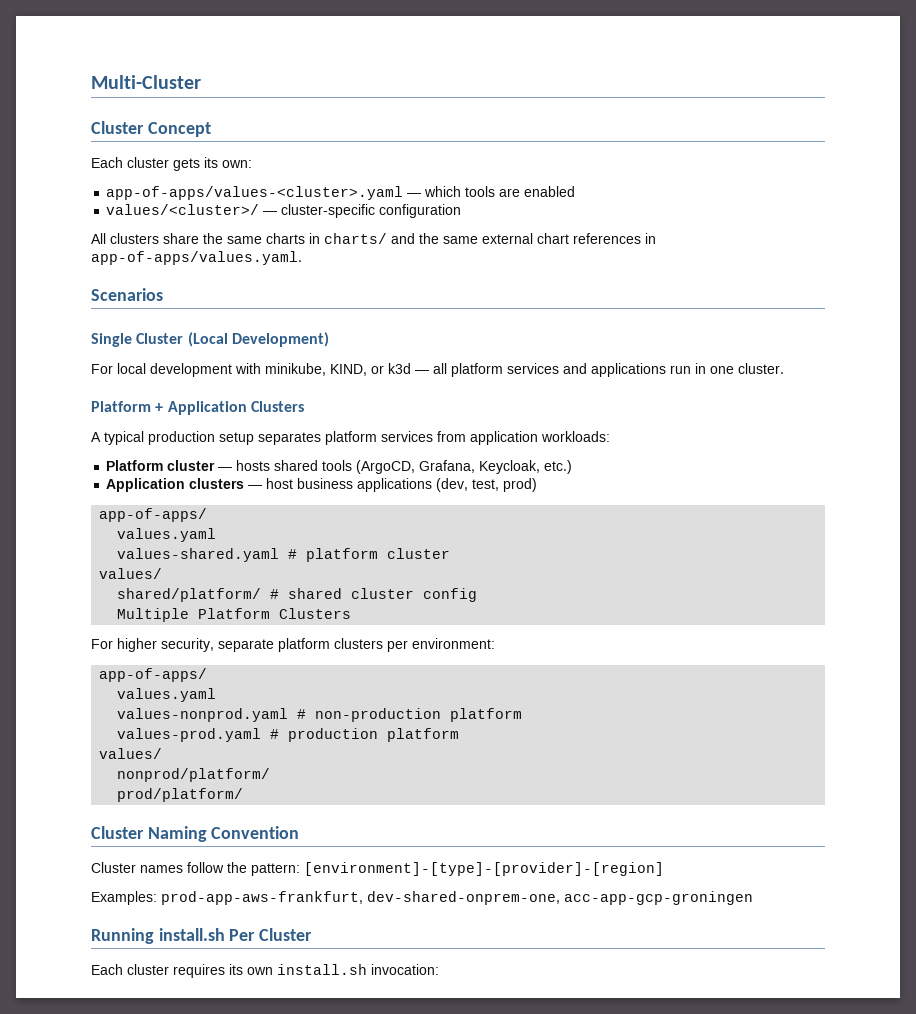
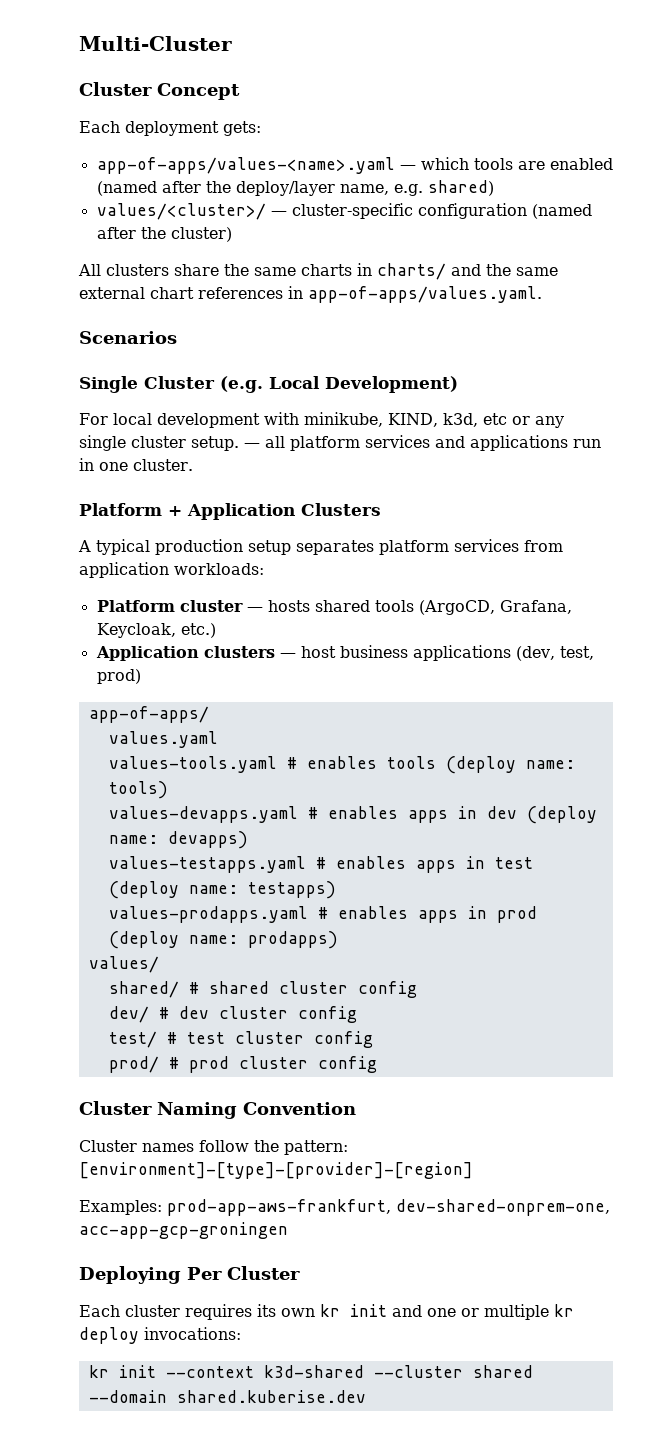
- Each cluster gets its own:
- app-of-apps/values-<cluster>.yaml — which tools are enabled
+ Each deployment gets:
+ app-of-apps/values-<name>.yaml — which tools are enabled (named after the deploy/layer name, e.g. shared)
- values/<cluster>/ — cluster-specific configuration
+ values/<cluster>/ — cluster-specific configuration (named after the cluster)
- Single Cluster (Local Development)
+ Single Cluster (e.g. Local Development)
- For local development with minikube, KIND, or k3d — all platform services and applications run in one cluster.
+ For local development with minikube, KIND, k3d, etc or any single cluster setup. — all platform services and applications run in one cluster.
- values-shared.yaml # platform cluster
+ values-tools.yaml # enables tools (deploy name: tools)
+ values-devapps.yaml # enables apps in dev (deploy name: devapps)
+ values-testapps.yaml # enables apps in test (deploy name: testapps)
+ values-prodapps.yaml # enables apps in prod (deploy name: prodapps)
  values/
- shared/platform/ # shared cluster config
+ shared/ # shared cluster config
- Multiple Platform Clusters
- For higher security, separate platform clusters per environment:
- app-of-apps/
- values.yaml
- values-nonprod.yaml # non-production platform
- values-prod.yaml # production platform
- values/
- nonprod/platform/
- prod/platform/
+ dev/ # dev cluster config
+ test/ # test cluster config
+ prod/ # prod cluster config
- Running install.sh Per Cluster
+ Deploying Per Cluster
- Each cluster requires its own install.sh invocation:
+ Each cluster requires its own kr init and one or multiple kr deploy invocations:
+ kr init --context k3d-shared --cluster shared --domain shared.kuberise.dev

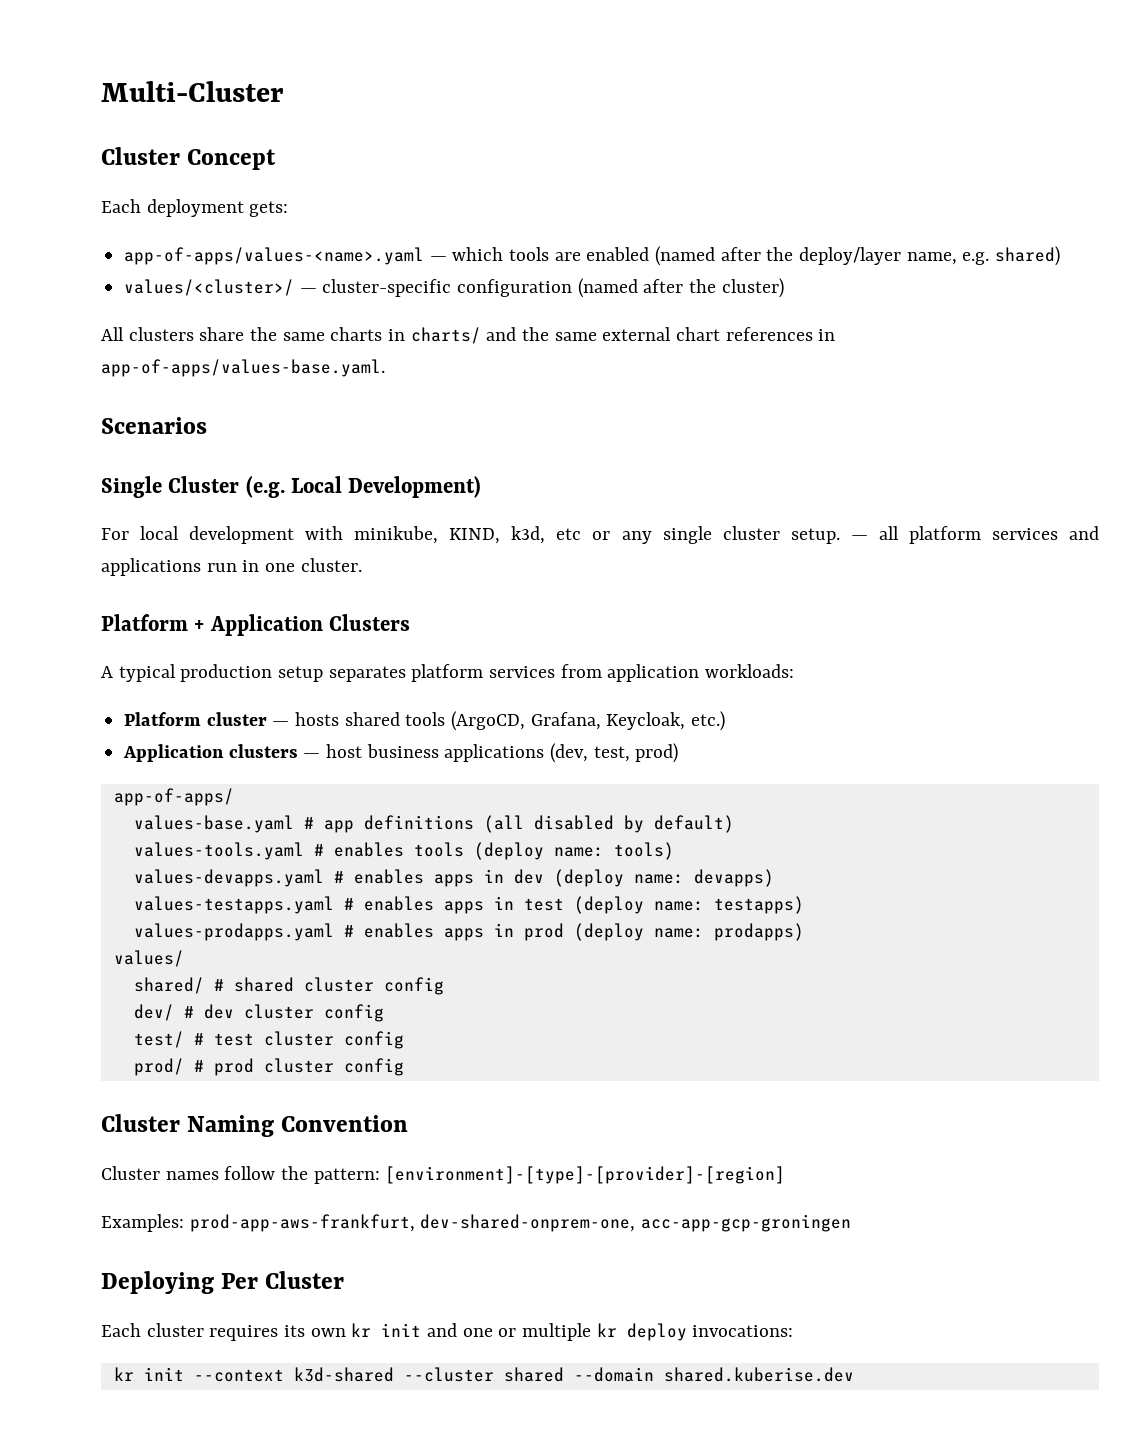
- All clusters share the same charts in charts/ and the same external chart references in app-of-apps/values.yaml.
+ All clusters share the same charts in charts/ and the same external chart references in app-of-apps/values-base.yaml.
- values.yaml
+ values-base.yaml # app definitions (all disabled by default)

